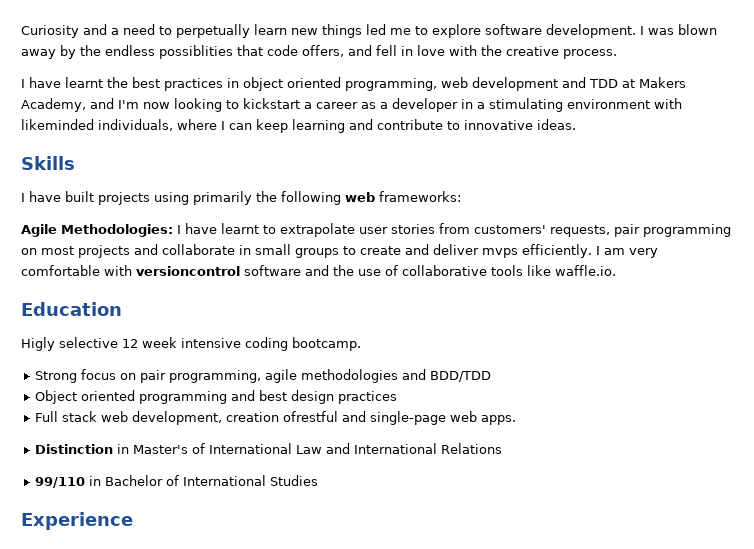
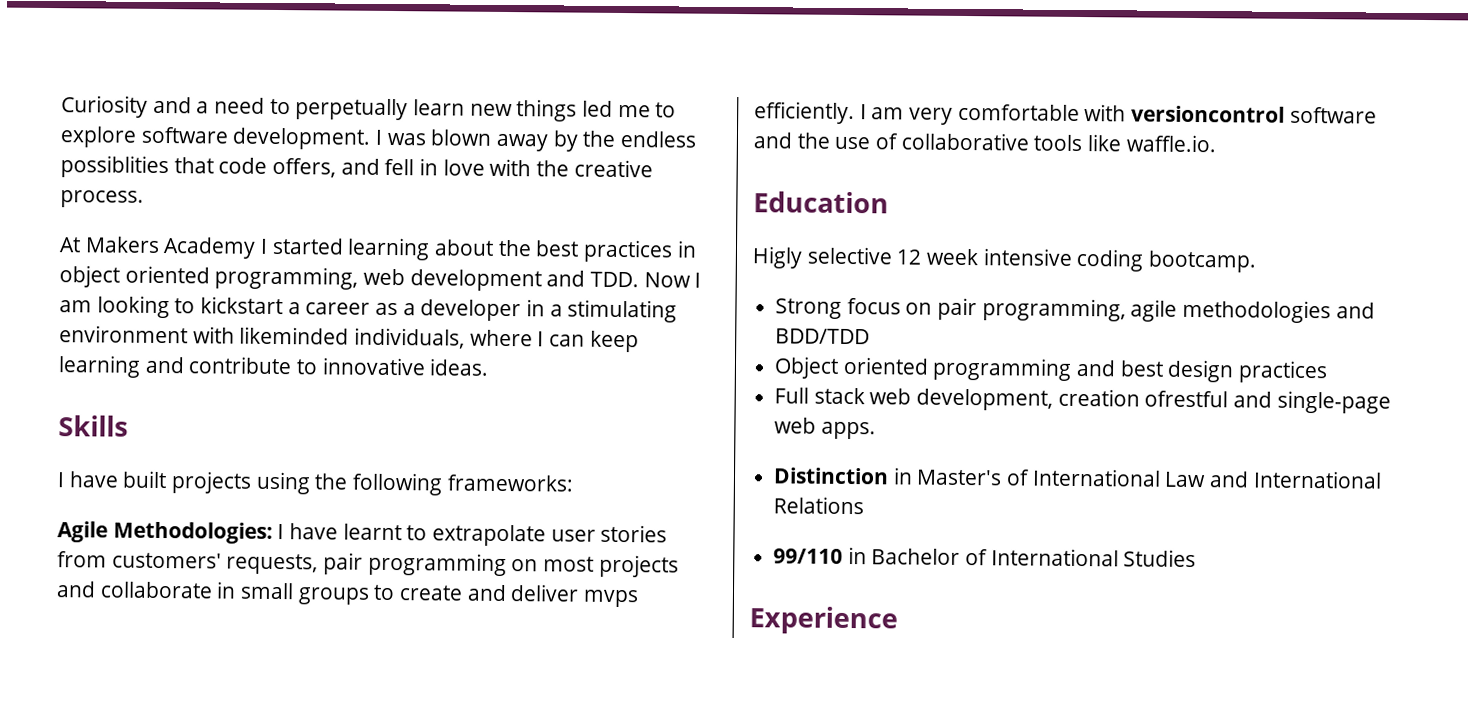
- I have learnt the best practices in object oriented programming, web development and TDD at Makers Academy, and I'm now looking to kickstart a career as a developer in a stimulating environment with likeminded individuals, where I can keep learning and contribute to innovative ideas.
+ At Makers Academy I started learning about the best practices in object oriented programming, web development and TDD. Now I am looking to kickstart a career as a developer in a stimulating environment with likeminded individuals, where I can keep learning and contribute to innovative ideas.
- I have built projects using primarily the following web frameworks:
+ I have built projects using the following frameworks:

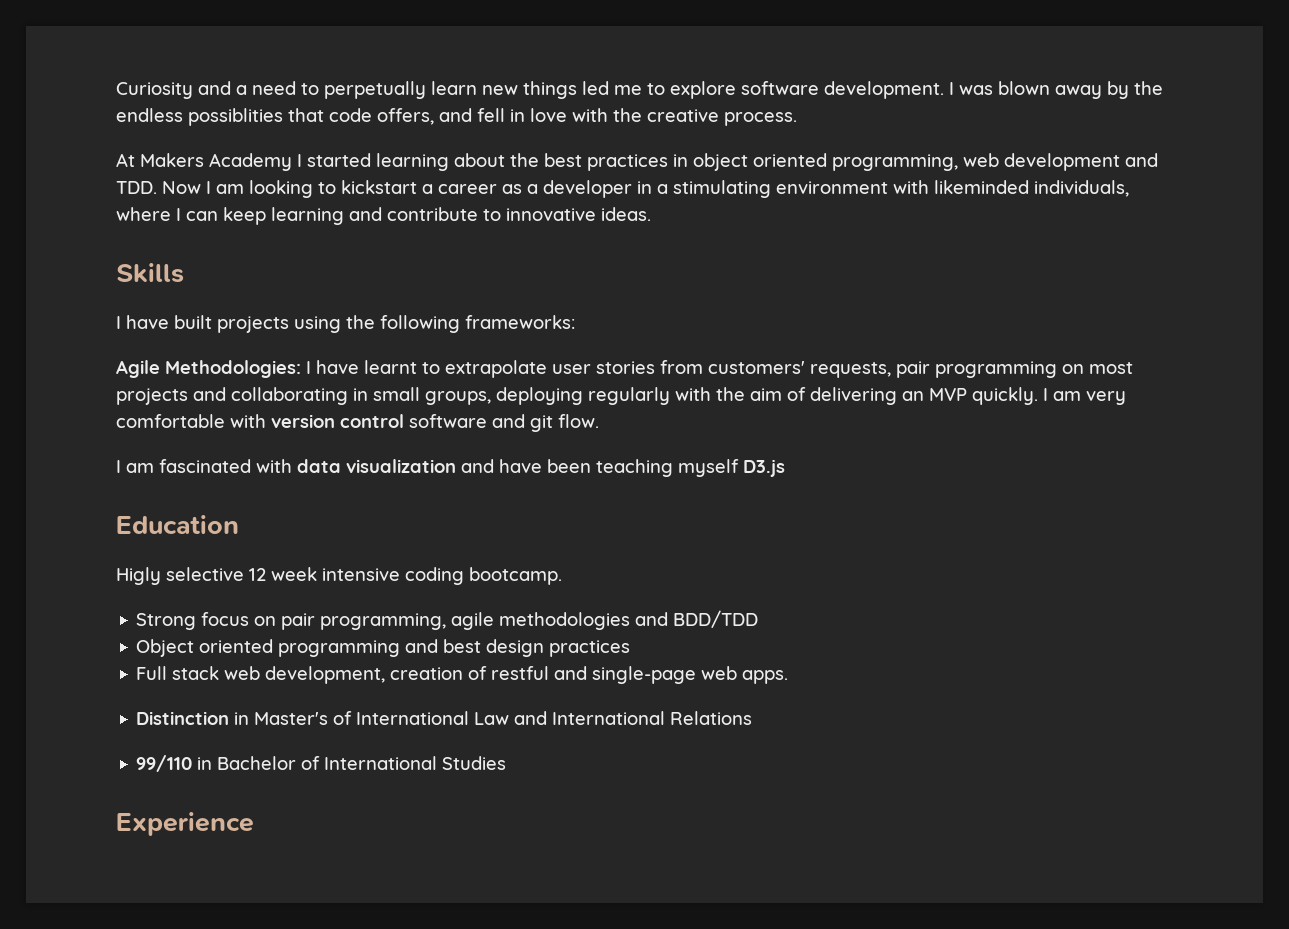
- Agile Methodologies: I have learnt to extrapolate user stories from customers' requests, pair programming on most projects and collaborate in small groups to create and deliver mvps efficiently.
+ Agile Methodologies: I have learnt to extrapolate user stories from customers' requests, pair programming on most projects and collaborating in small groups, deploying regularly with the aim of delivering an MVP quickly.
- I am very comfortable with versioncontrol software and the use of collaborative tools like waffle.io.
+ I am very comfortable with version control software and git flow.
+ I am fascinated with data visualization and have been teaching myself D3.js
- Full stack web development, creation ofrestful and single-page web apps.
+ Full stack web development, creation of restful and single-page web apps.

